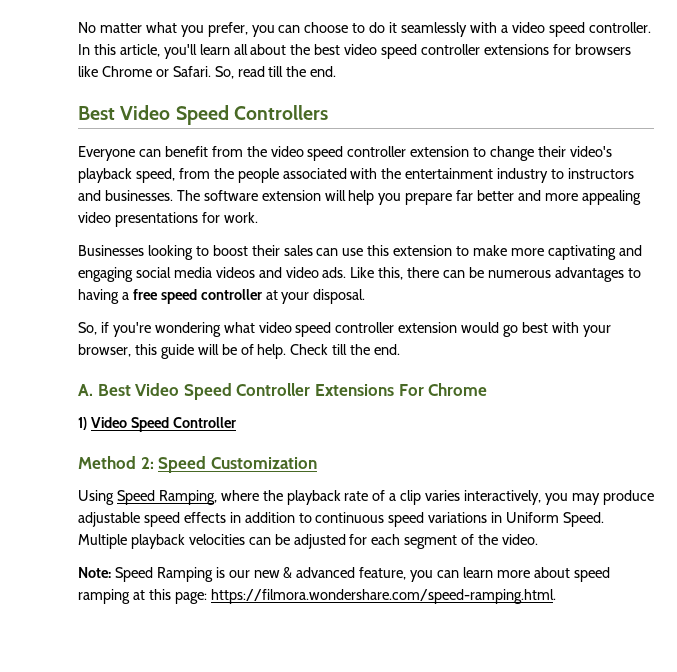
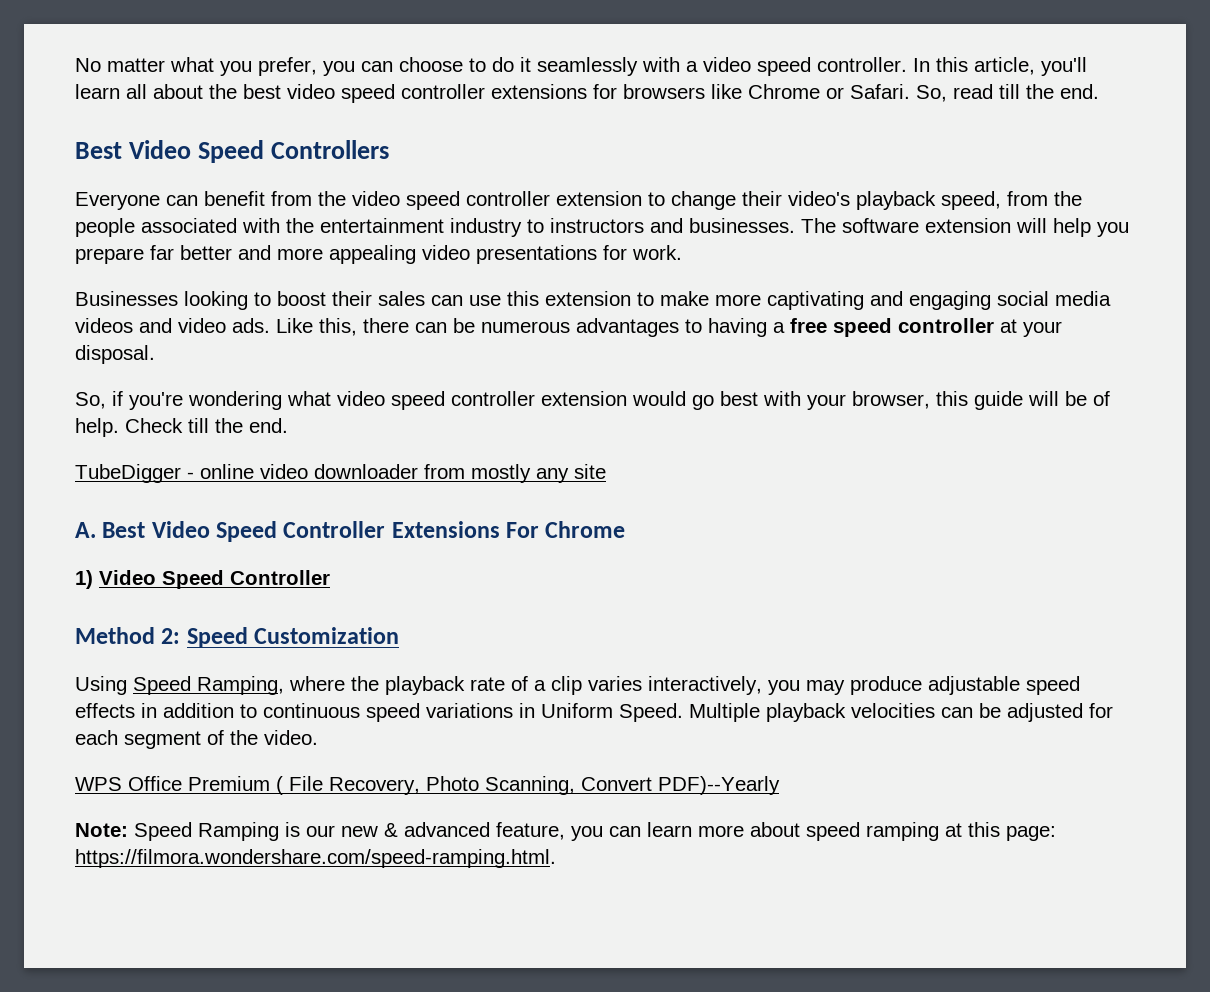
+ TubeDigger - online video downloader from mostly any site
+ WPS Office Premium ( File Recovery, Photo Scanning, Convert PDF)--Yearly

